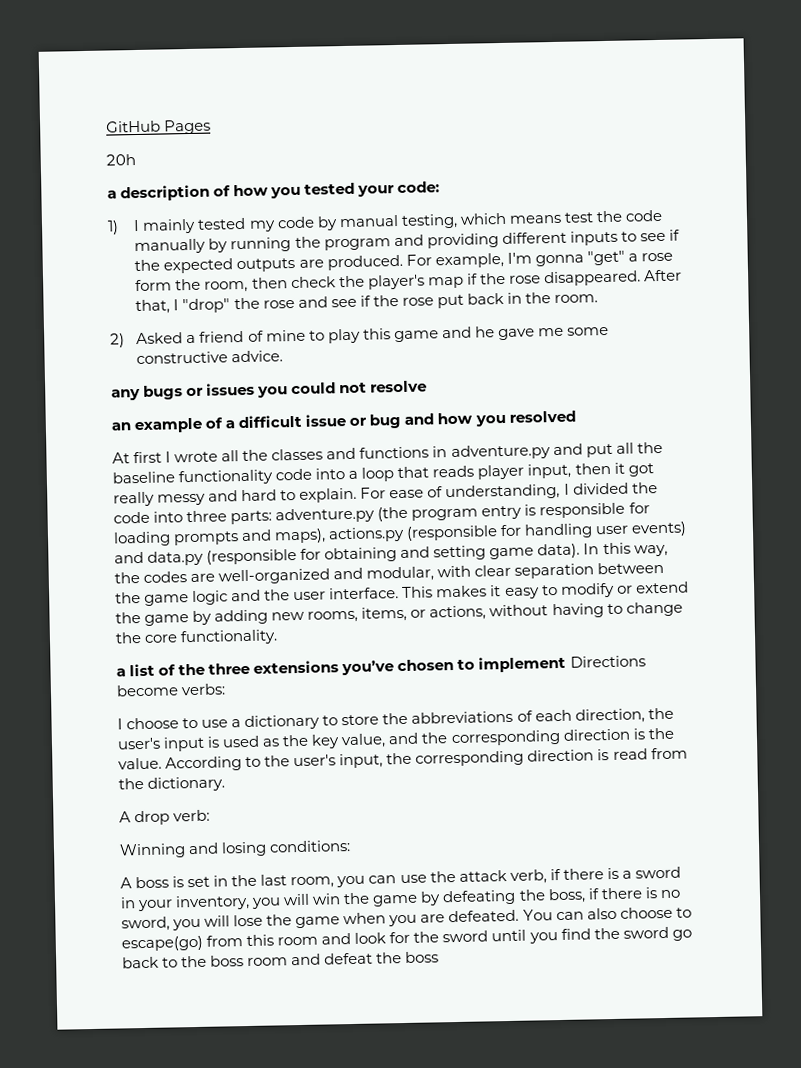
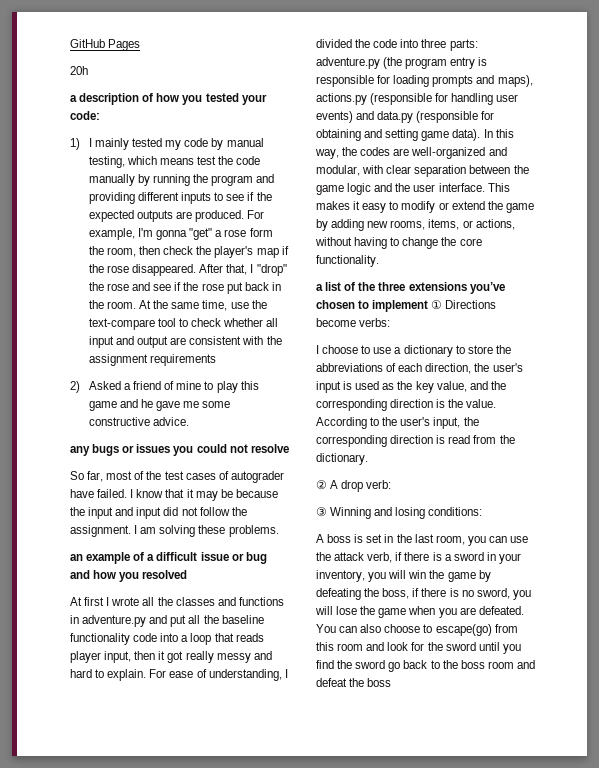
+ At the same time, use the text-compare tool to check whether all input and output are consistent with the assignment requirements
+ So far, most of the test cases of autograder have failed. I know that it may be because the input and input did not follow the assignment. I am solving these problems.
- a list of the three extensions you’ve chosen to implement Directions become verbs:
+ a list of the three extensions you’ve chosen to implement ① Directions become verbs:
- A drop verb:
+ ② A drop verb:
- Winning and losing conditions:
+ ③ Winning and losing conditions:

